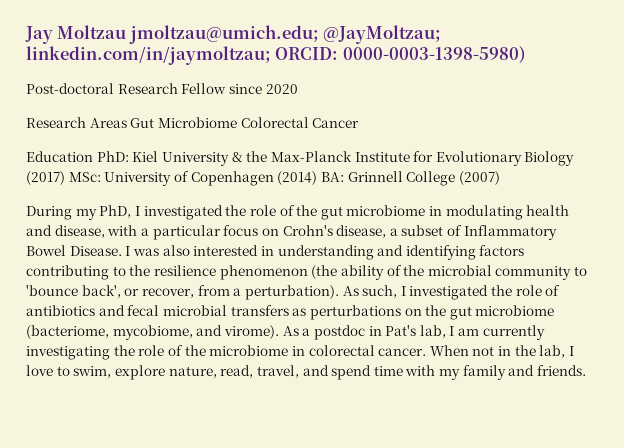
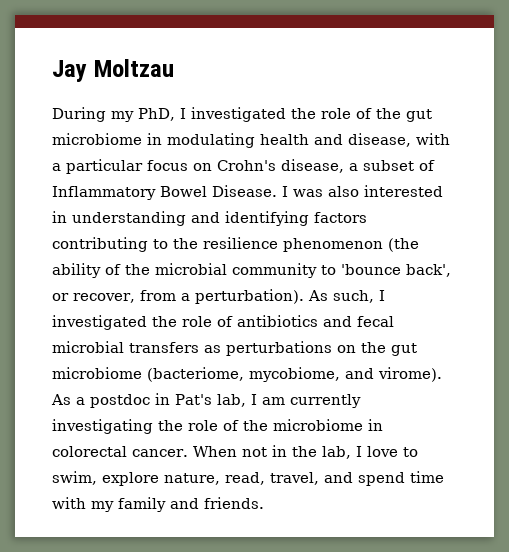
- Jay Moltzau jmoltzau@umich.edu; @JayMoltzau; linkedin.com/in/jaymoltzau; ORCID: 0000-0003-1398-5980)
- Post-doctoral Research Fellow since 2020
- Research Areas Gut Microbiome Colorectal Cancer
- Education PhD: Kiel University & the Max-Planck Institute for Evolutionary Biology (2017) MSc: University of Copenhagen (2014) BA: Grinnell College (2007)
+ Jay Moltzau

